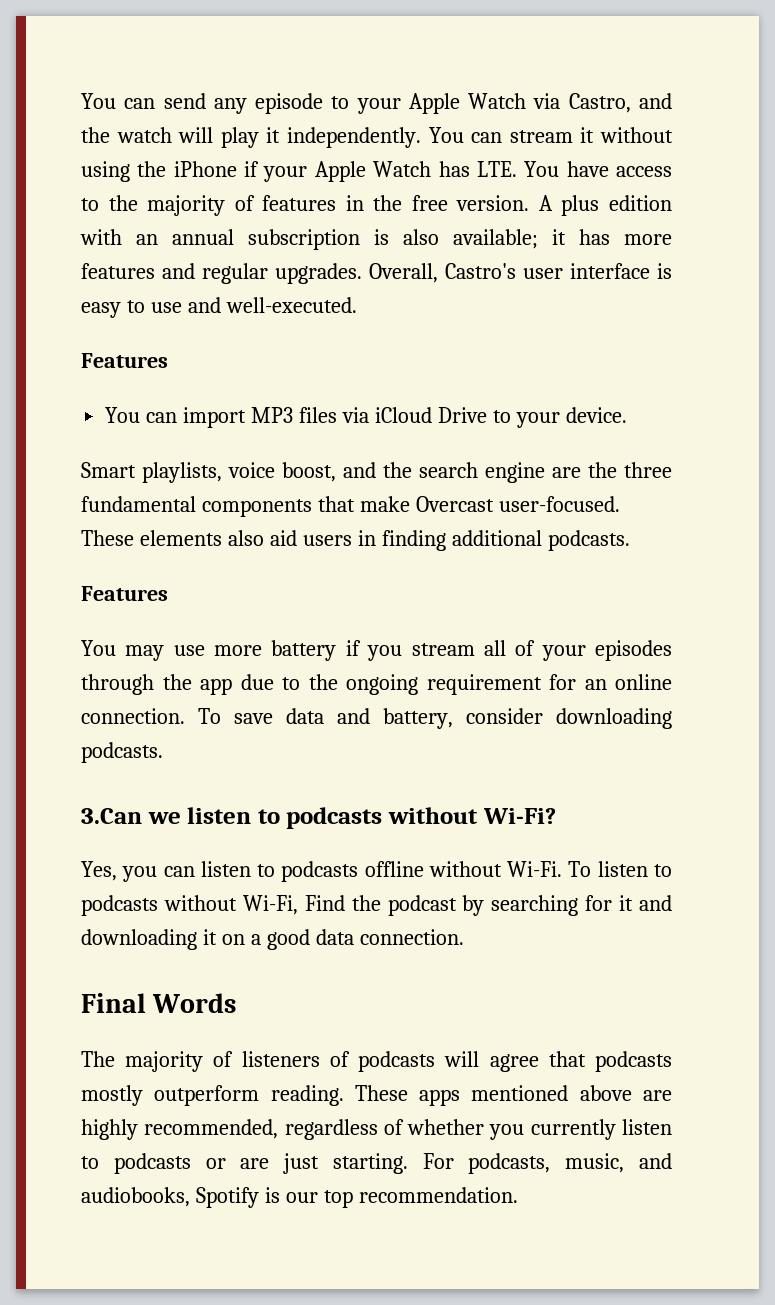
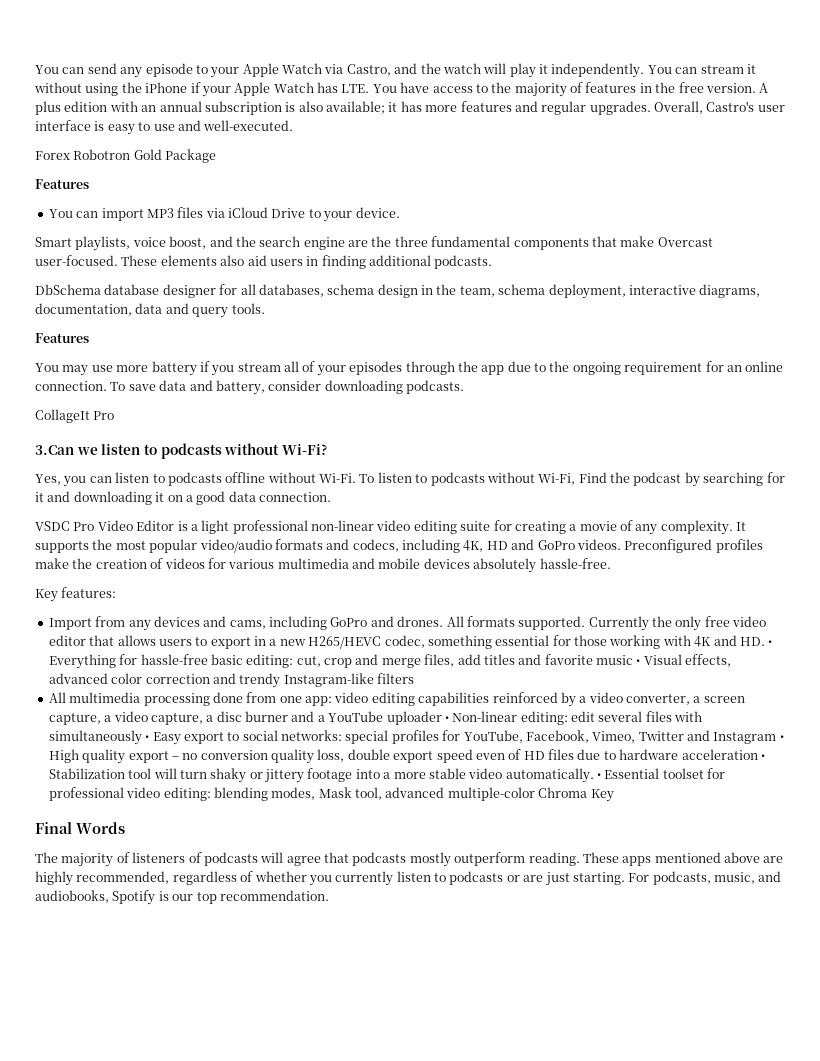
+ Forex Robotron Gold Package
+ DbSchema database designer for all databases, schema design in the team, schema deployment, interactive diagrams, documentation, data and query tools.
+ CollageIt Pro
+ VSDC Pro Video Editor is a light professional non-linear video editing suite for creating a movie of any complexity. It supports the most popular video/audio formats and codecs, including 4K, HD and GoPro videos. Preconfigured profiles make the creation of videos for various multimedia and mobile devices absolutely hassle-free.
+ Key features:
+ Import from any devices and cams, including GoPro and drones. All formats supported. Сurrently the only free video editor that allows users to export in a new H265/HEVC codec, something essential for those working with 4K and HD. • Everything for hassle-free basic editing: cut, crop and merge files, add titles and favorite music • Visual effects, advanced color correction and trendy Instagram-like filters
+ All multimedia processing done from one app: video editing capabilities reinforced by a video converter, a screen capture, a video capture, a disc burner and a YouTube uploader • Non-linear editing: edit several files with simultaneously • Easy export to social networks: special profiles for YouTube, Facebook, Vimeo, Twitter and Instagram • High quality export – no conversion quality loss, double export speed even of HD files due to hardware acceleration • Stabilization tool will turn shaky or jittery footage into a more stable video automatically. • Essential toolset for professional video editing: blending modes, Mask tool, advanced multiple-color Chroma Key

